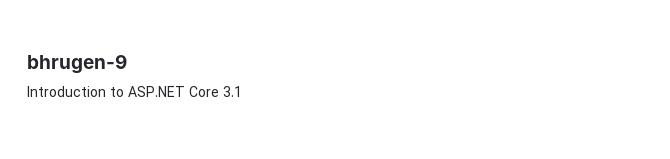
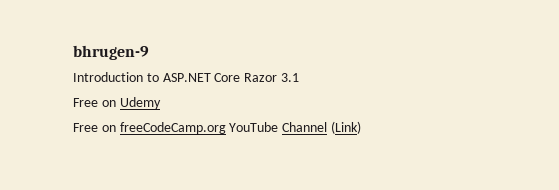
- Introduction to ASP.NET Core 3.1
+ Introduction to ASP.NET Core Razor 3.1
+ Free on Udemy
+ Free on freeCodeCamp.org YouTube Channel (Link)

